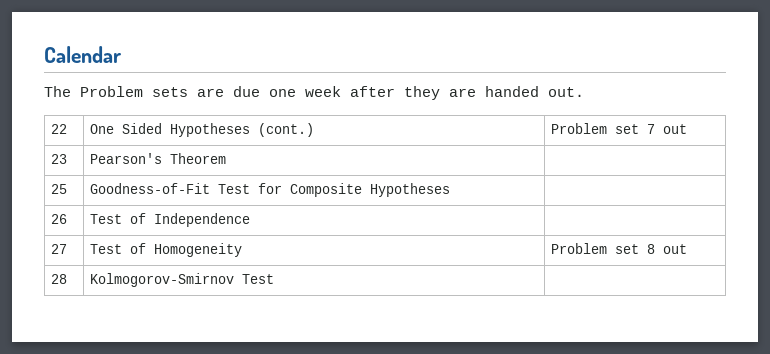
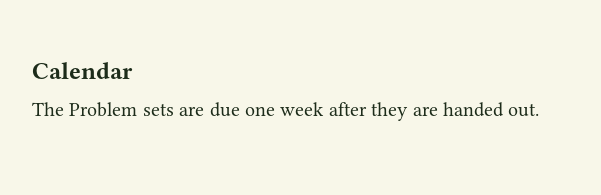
- 22 | One Sided Hypotheses (cont.) | Problem set 7 out
- 23 | Pearson's Theorem |
- 25 | Goodness-of-Fit Test for Composite Hypotheses |
- 26 | Test of Independence |
- 27 | Test of Homogeneity | Problem set 8 out
- 28 | Kolmogorov-Smirnov Test |

